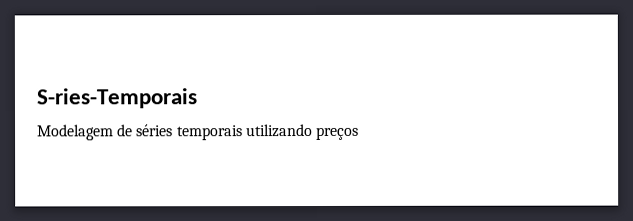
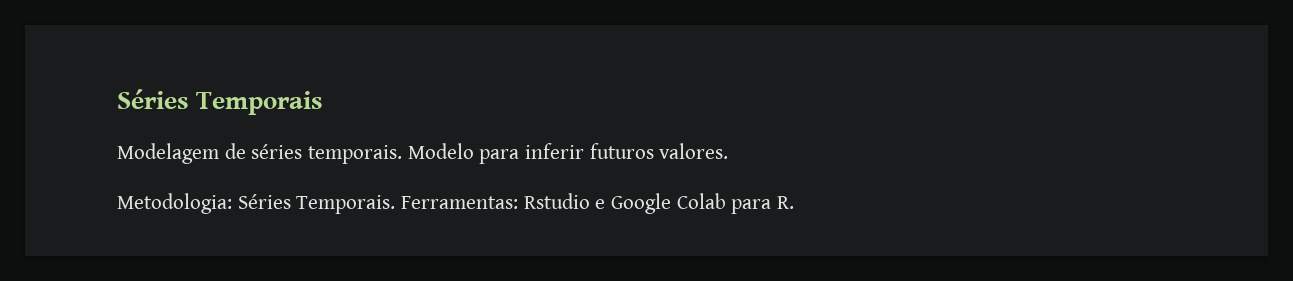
- S-ries-Temporais
+ Séries Temporais
- Modelagem de séries temporais utilizando preços
+ Modelagem de séries temporais. Modelo para inferir futuros valores.
+ Metodologia: Séries Temporais. Ferramentas: Rstudio e Google Colab para R.

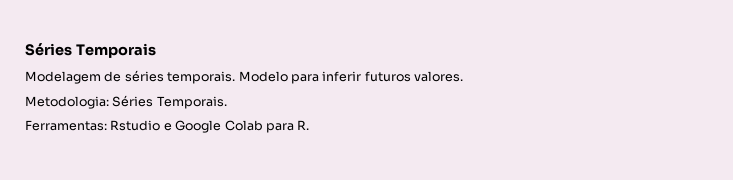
- Metodologia: Séries Temporais. Ferramentas: Rstudio e Google Colab para R.
+ Metodologia: Séries Temporais.
+ Ferramentas: Rstudio e Google Colab para R.

